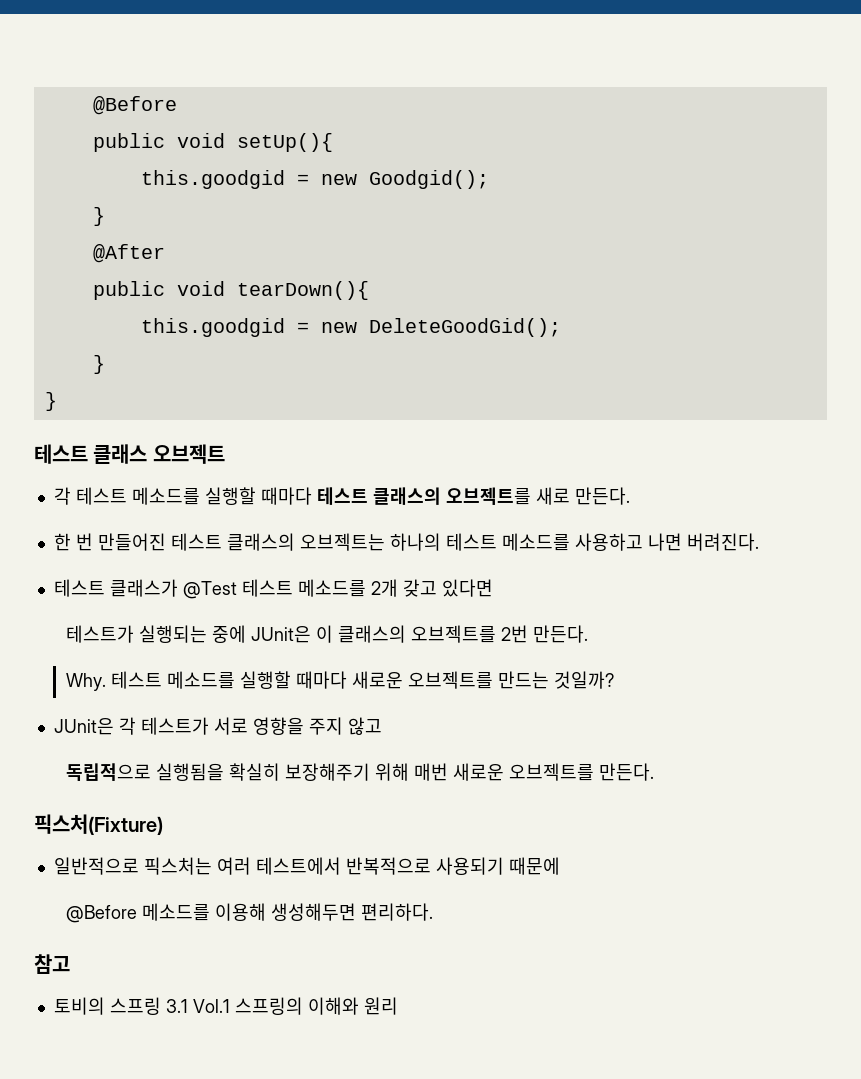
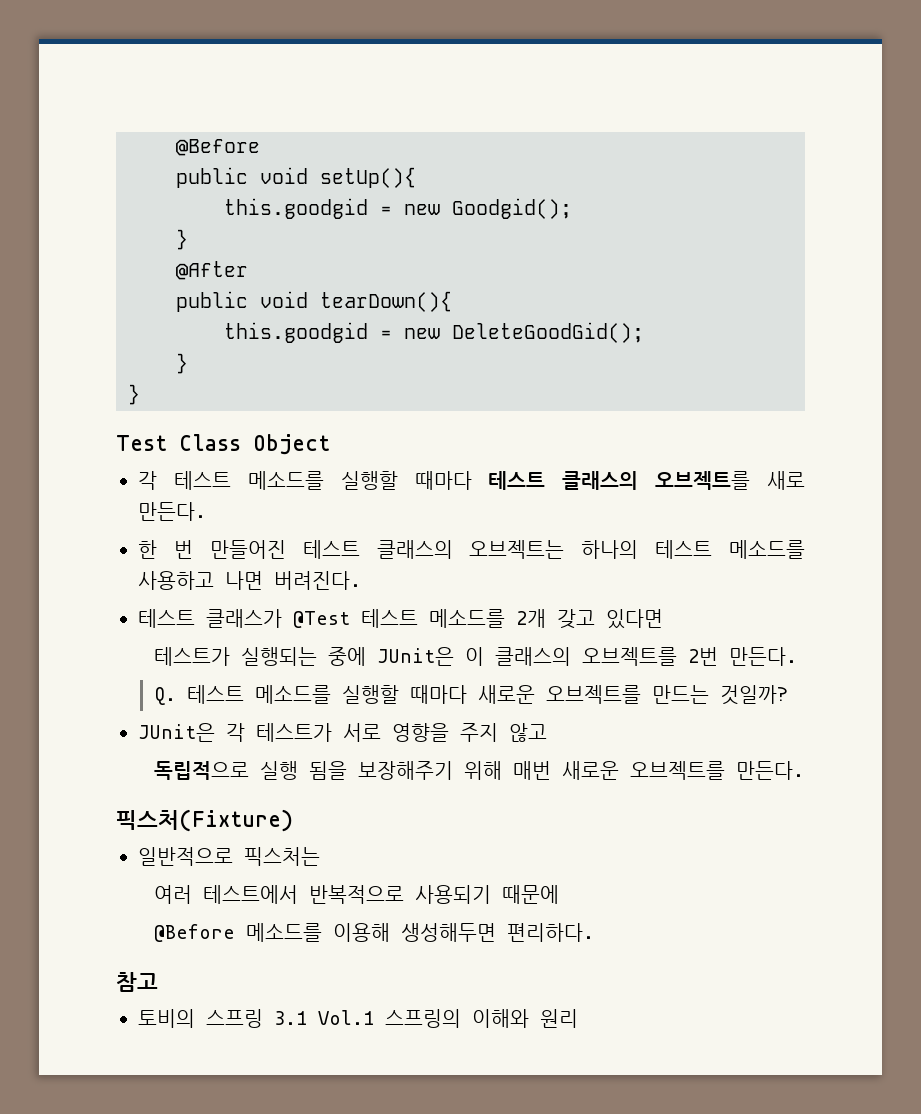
- 테스트 클래스 오브젝트
+ Test Class Object
- Why. 테스트 메소드를 실행할 때마다 새로운 오브젝트를 만드는 것일까?
+ Q. 테스트 메소드를 실행할 때마다 새로운 오브젝트를 만드는 것일까?
- 독립적으로 실행됨을 확실히 보장해주기 위해 매번 새로운 오브젝트를 만든다.
+ 독립적으로 실행 됨을 보장해주기 위해 매번 새로운 오브젝트를 만든다.
- 일반적으로 픽스처는 여러 테스트에서 반복적으로 사용되기 때문에
+ 일반적으로 픽스처는
+ 여러 테스트에서 반복적으로 사용되기 때문에

